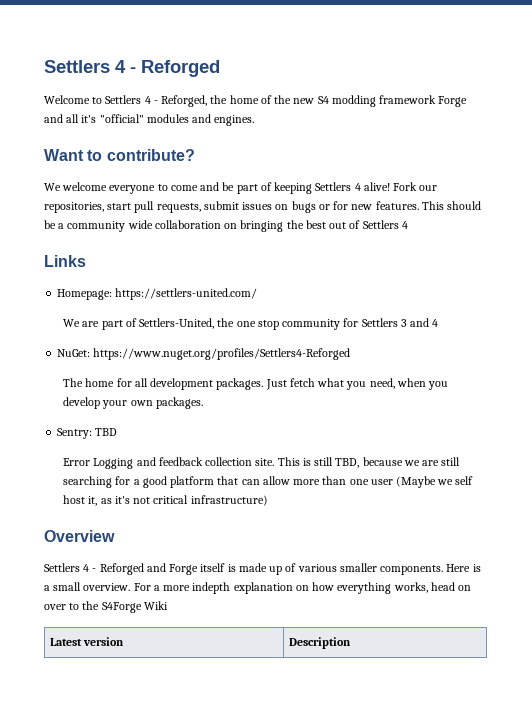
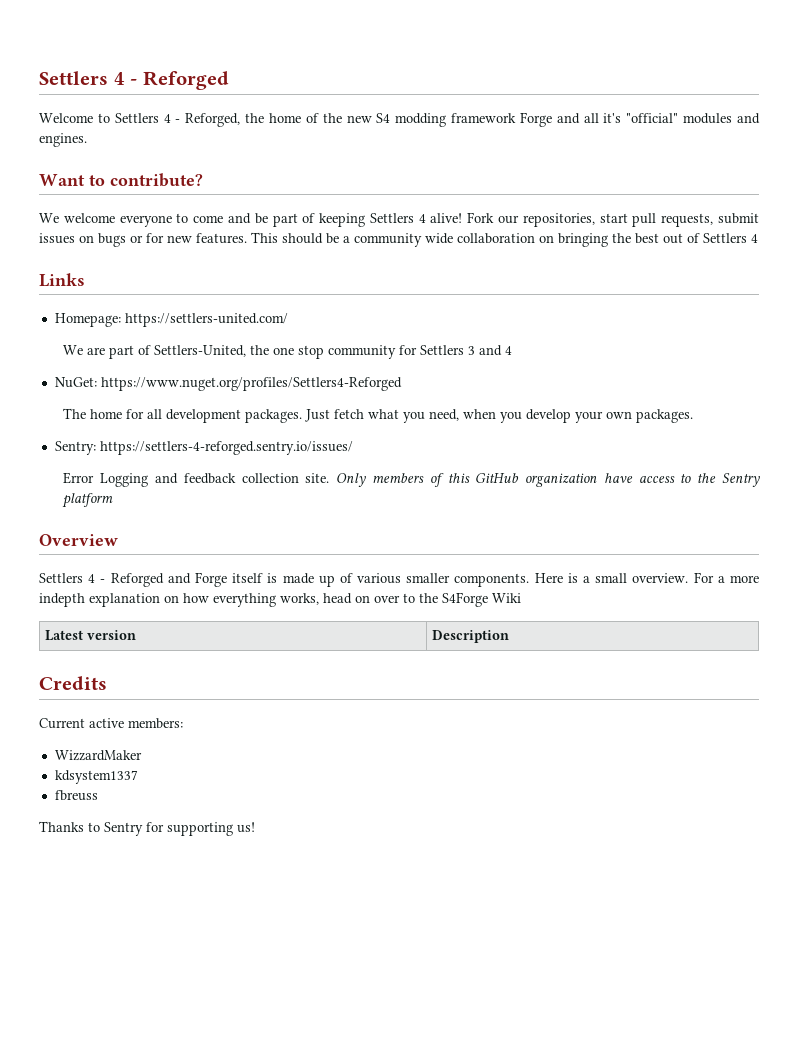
- Sentry: TBD
+ Sentry: https://settlers-4-reforged.sentry.io/issues/
- This is still TBD, because we are still searching for a good platform that can allow more than one user (Maybe we self host it, as it's not critical infrastructure)
+ Only members of this GitHub organization have access to the Sentry platform
+ Credits
+ Current active members:
+ WizzardMaker
+ kdsystem1337
+ fbreuss
+ Thanks to Sentry for supporting us!

